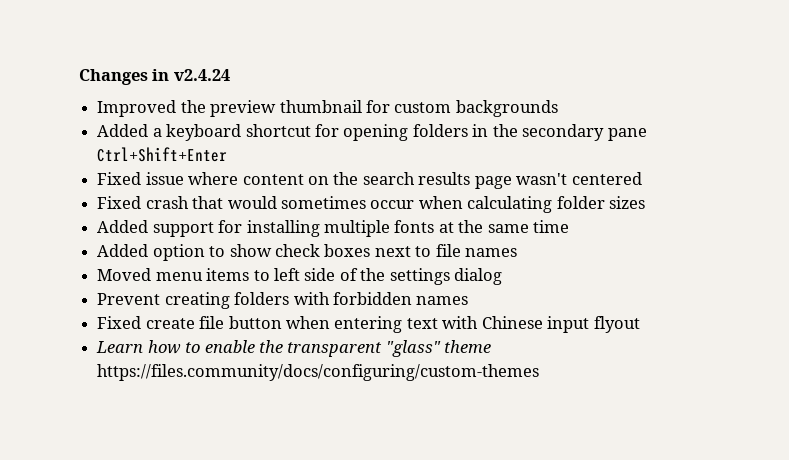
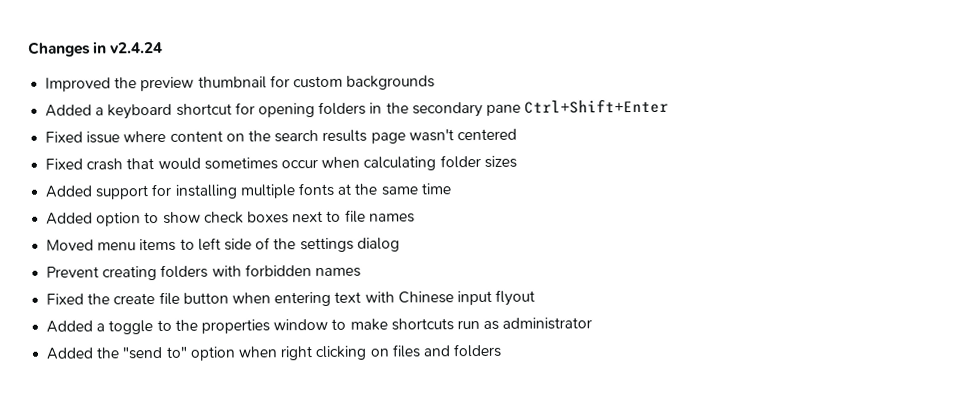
- Fixed create file button when entering text with Chinese input flyout
+ Fixed the create file button when entering text with Chinese input flyout
- Learn how to enable the transparent "glass" theme https://files.community/docs/configuring/custom-themes
+ Added a toggle to the properties window to make shortcuts run as administrator
+ Added the "send to" option when right clicking on files and folders

